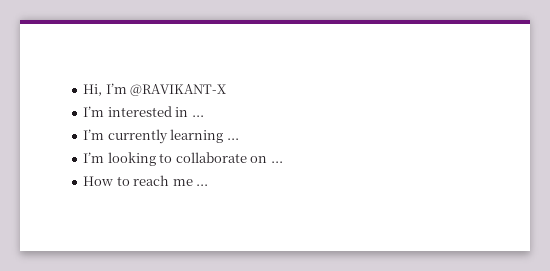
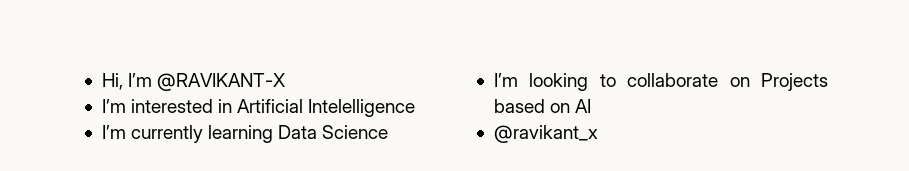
- I’m interested in ...
+ I’m interested in Artificial Intelelligence
- I’m currently learning ...
+ I’m currently learning Data Science
- I’m looking to collaborate on ...
- How to reach me ...
+ I’m looking to collaborate on Projects based on AI
+ @ravikant_x

